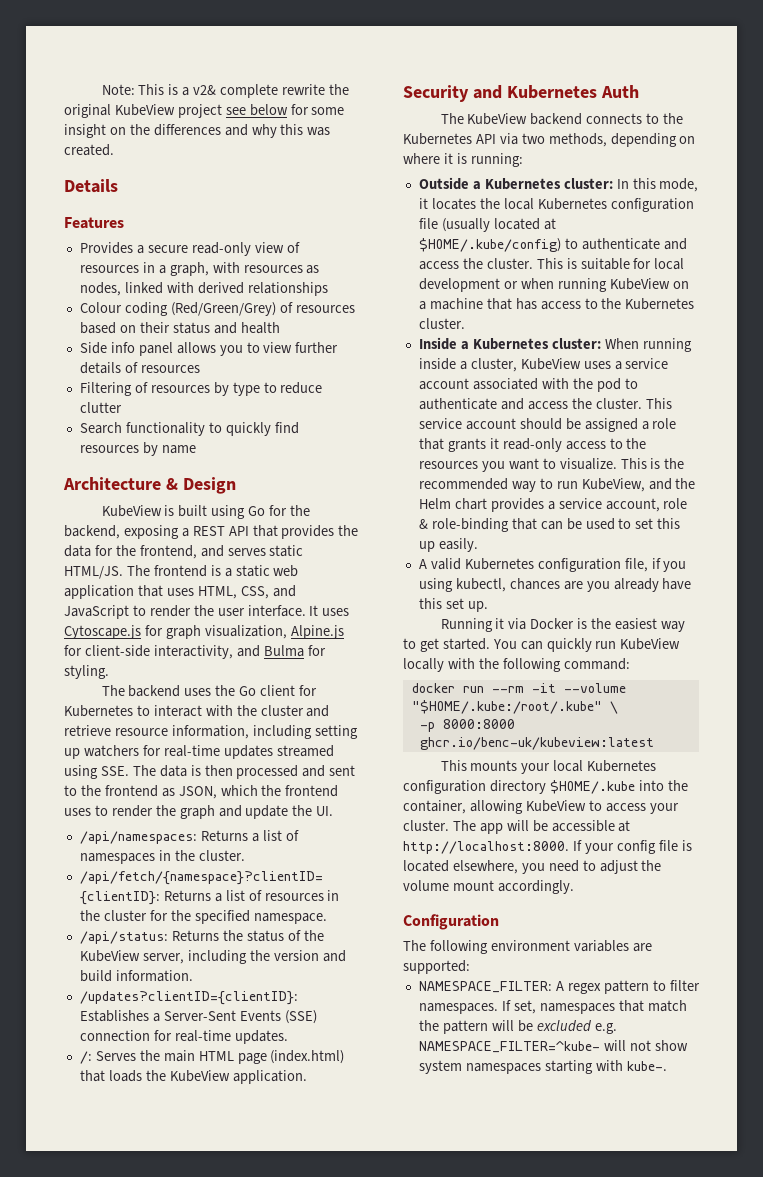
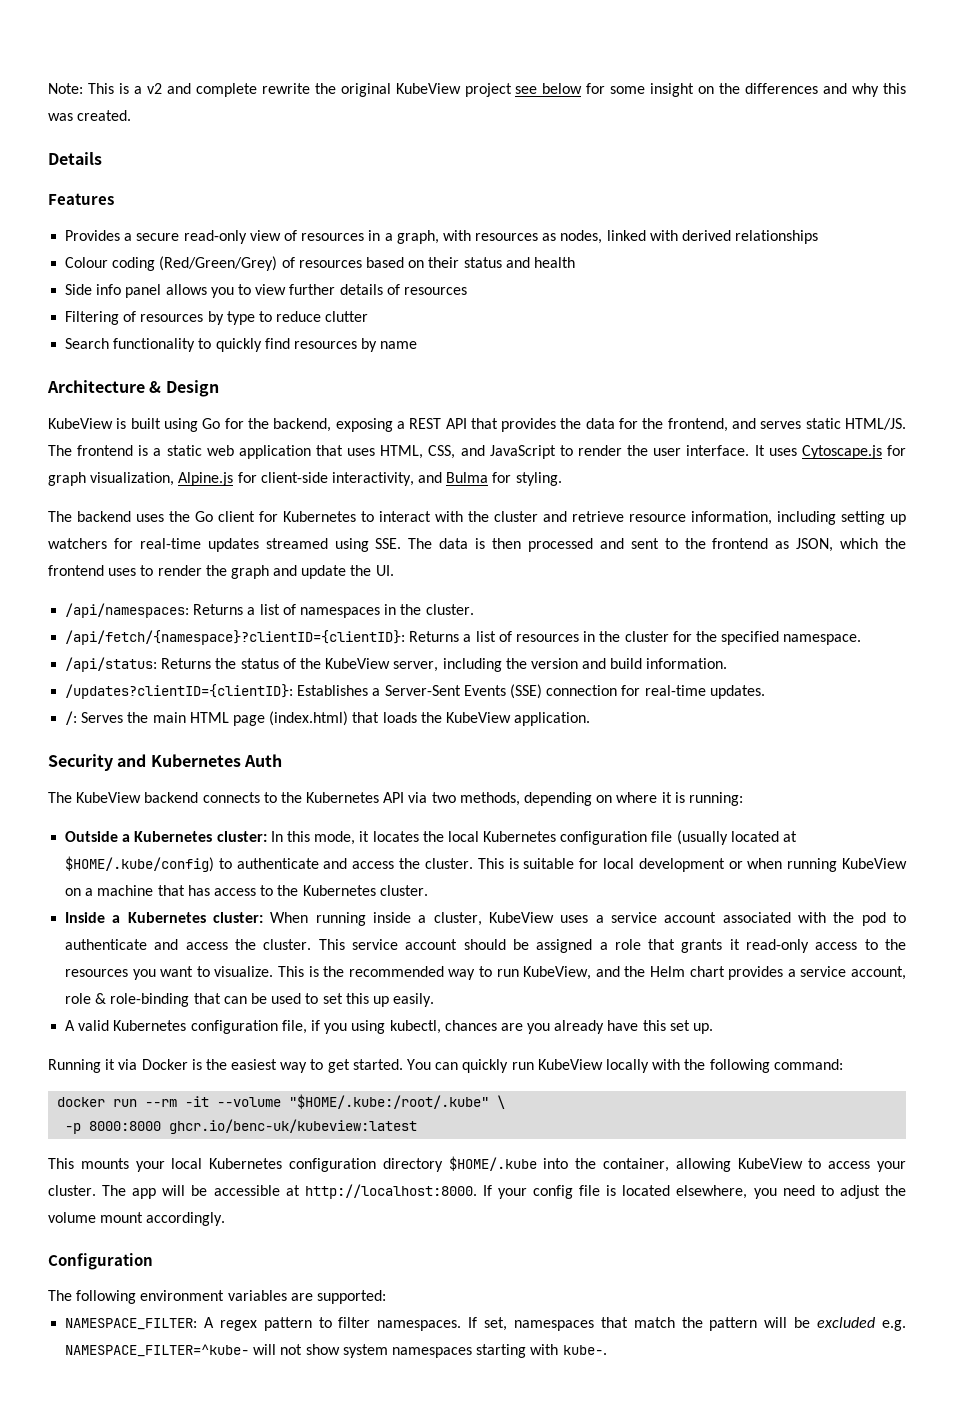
- Note: This is a v2& complete rewrite the original KubeView project see below for some insight on the differences and why this was created.
+ Note: This is a v2 and complete rewrite the original KubeView project see below for some insight on the differences and why this was created.

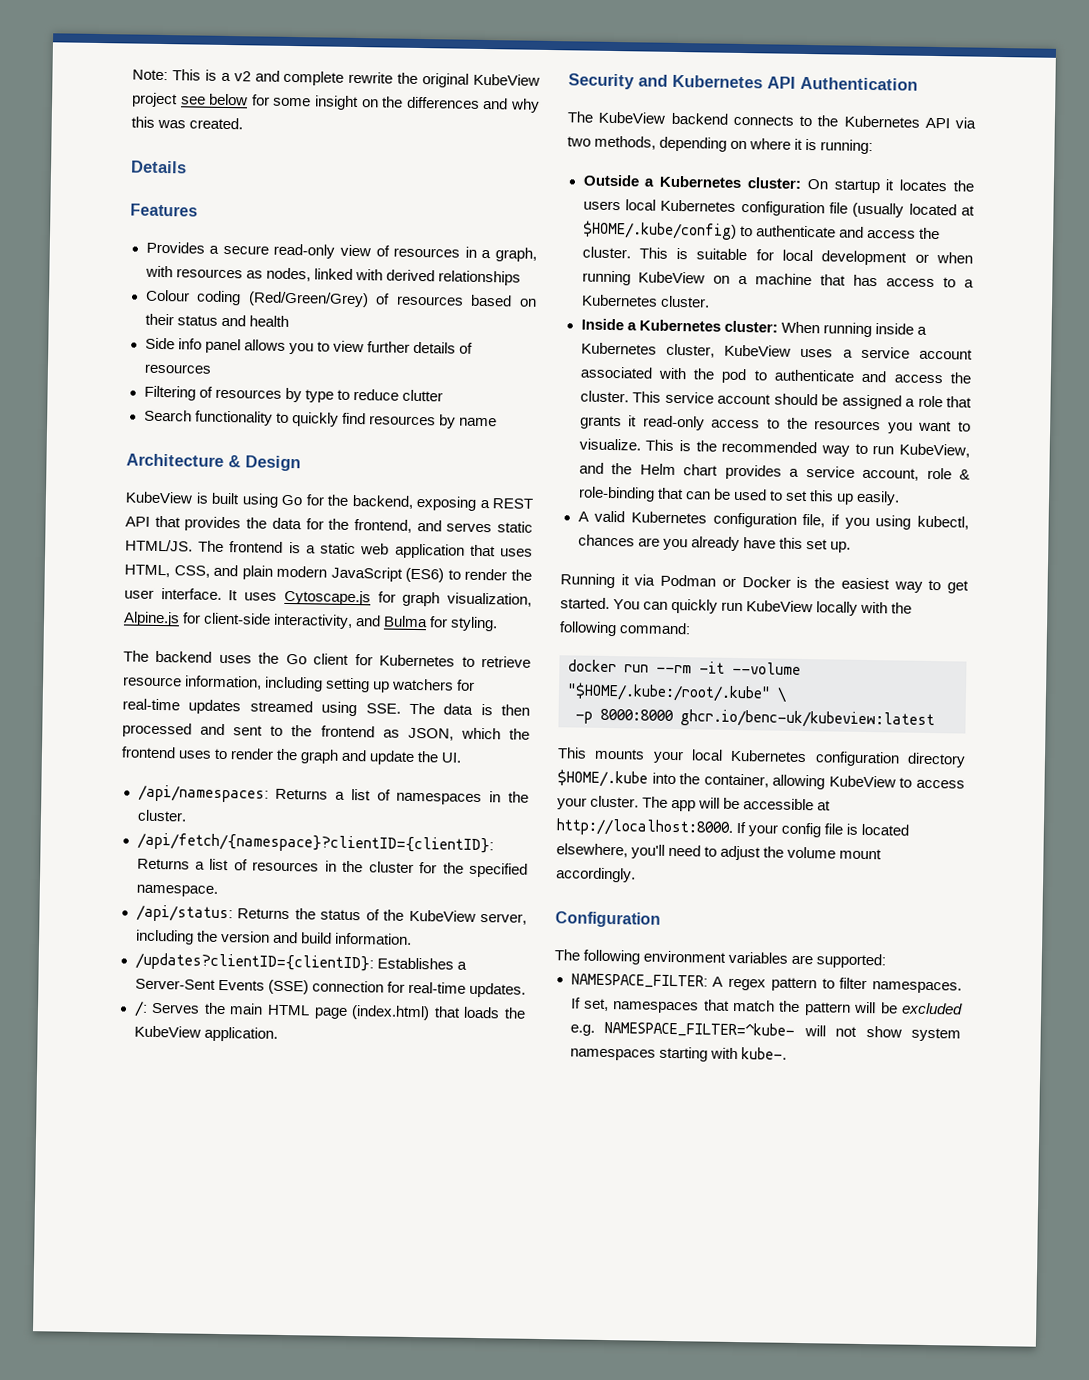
- The frontend is a static web application that uses HTML, CSS, and JavaScript to render the user interface.
+ The frontend is a static web application that uses HTML, CSS, and plain modern JavaScript (ES6) to render the user interface.
- The backend uses the Go client for Kubernetes to interact with the cluster and retrieve resource information, including setting up watchers for real-time updates streamed using SSE. The data is then processed and sent to the frontend as JSON, which the frontend uses to render the graph and update the UI.
+ The backend uses the Go client for Kubernetes to retrieve resource information, including setting up watchers for real-time updates streamed using SSE. The data is then processed and sent to the frontend as JSON, which the frontend uses to render the graph and update the UI.
- Security and Kubernetes Auth
+ Security and Kubernetes API Authentication
- Outside a Kubernetes cluster: In this mode, it locates the local Kubernetes configuration file (usually located at $HOME/.kube/config) to authenticate and access the cluster.
+ Outside a Kubernetes cluster: On startup it locates the users local Kubernetes configuration file (usually located at $HOME/.kube/config) to authenticate and access the cluster.
- This is suitable for local development or when running KubeView on a machine that has access to the Kubernetes cluster.
+ This is suitable for local development or when running KubeView on a machine that has access to a Kubernetes cluster.
- Inside a Kubernetes cluster: When running inside a cluster, KubeView uses a service account associated with the pod to authenticate and access the cluster.
+ Inside a Kubernetes cluster: When running inside a Kubernetes cluster, KubeView uses a service account associated with the pod to authenticate and access the cluster.
- Running it via Docker is the easiest way to get started.
+ Running it via Podman or Docker is the easiest way to get started.
- If your config file is located elsewhere, you need to adjust the volume mount accordingly.
+ If your config file is located elsewhere, you'll need to adjust the volume mount accordingly.

